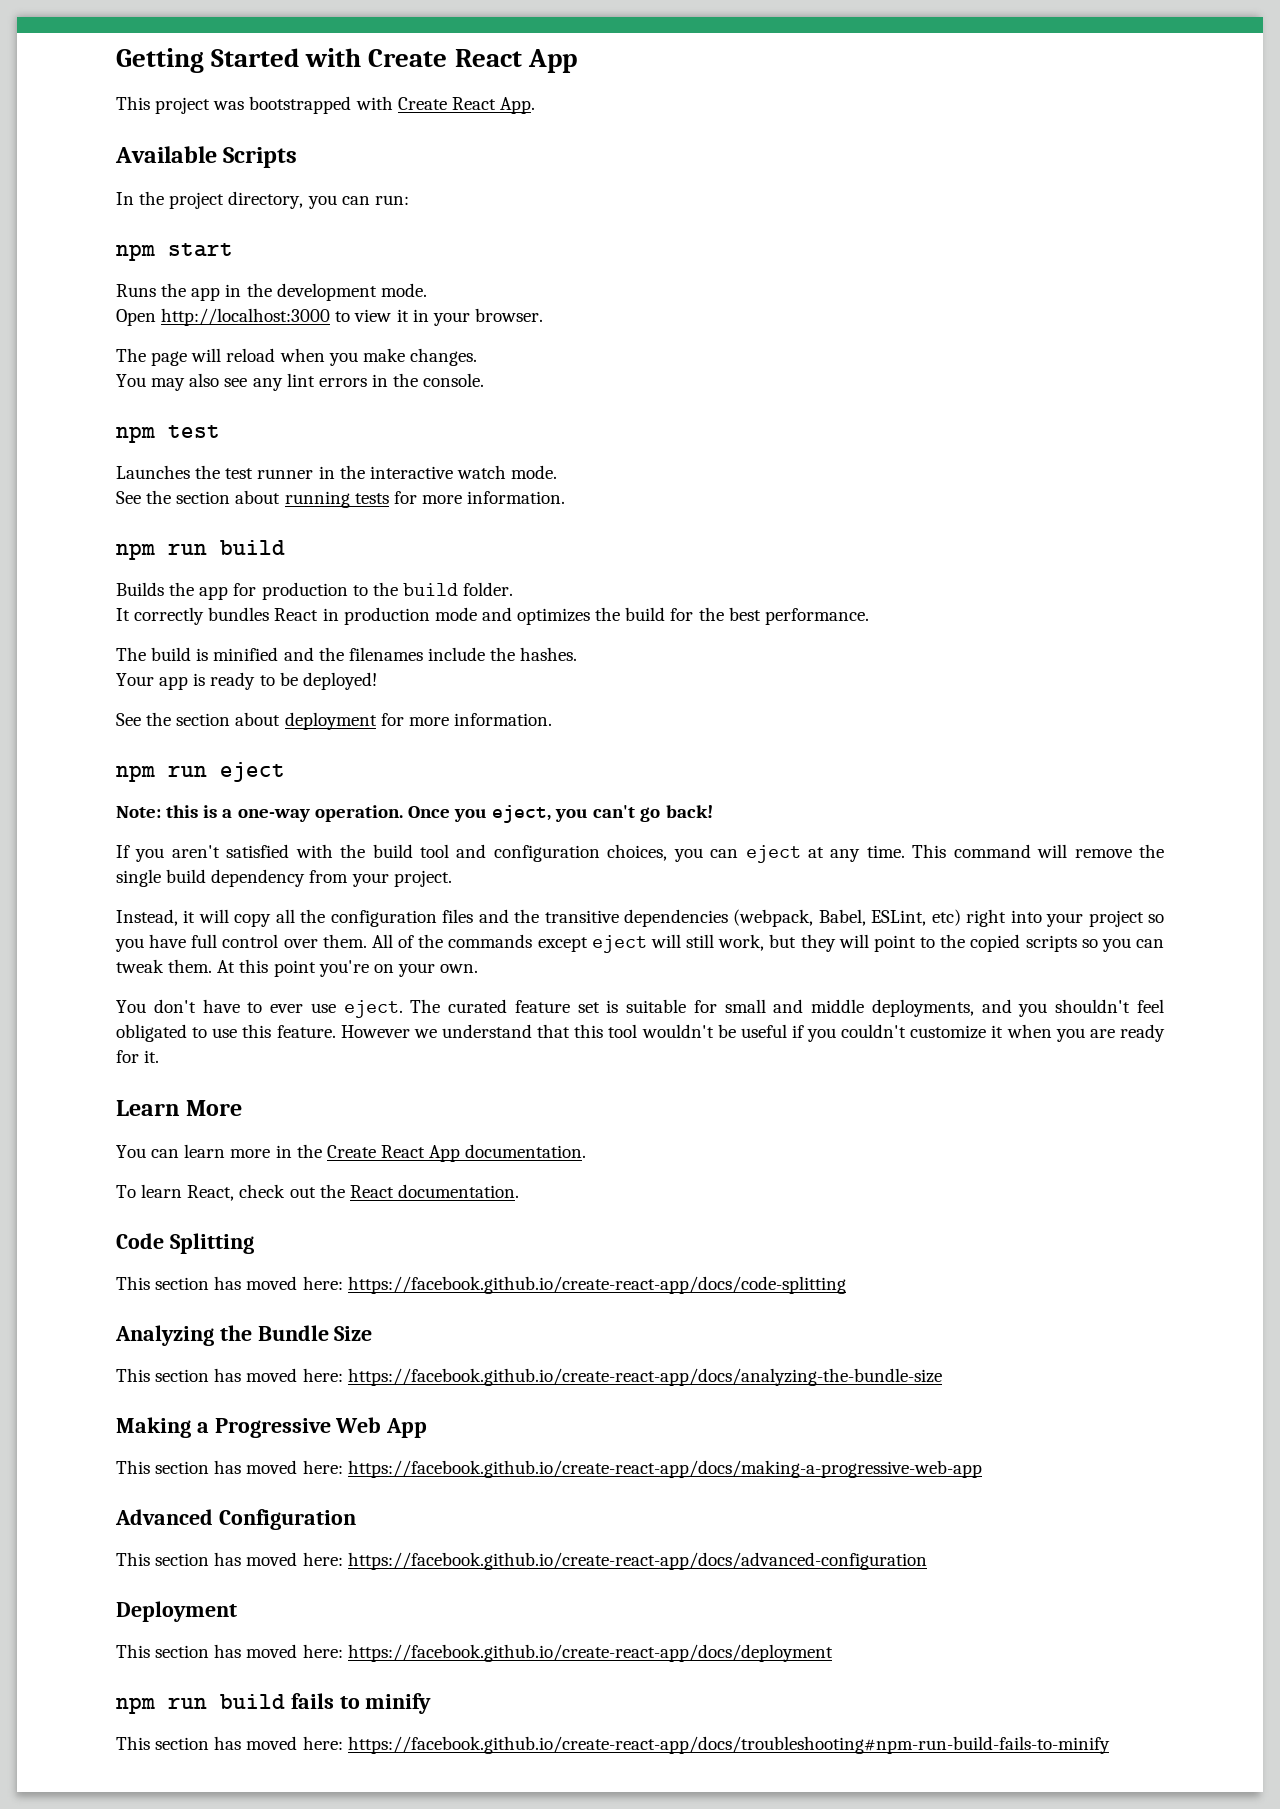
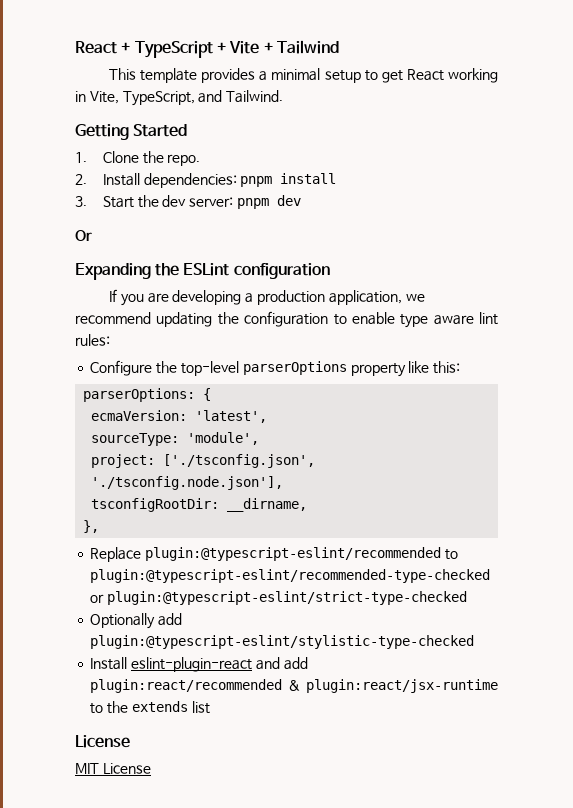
- Getting Started with Create React App
- This project was bootstrapped with Create React App.
- Available Scripts
- In the project directory, you can run:
- npm start
- Runs the app in the development mode.
- Open http://localhost:3000 to view it in your browser.
- The page will reload when you make changes.
- You may also see any lint errors in the console.
- npm test
- Launches the test runner in the interactive watch mode.
- See the section about running tests for more information.
- npm run build
- Builds the app for production to the build folder.
- It correctly bundles React in production mode and optimizes the build for the best performance.
- The build is minified and the filenames include the hashes.
- Your app is ready to be deployed!
- See the section about deployment for more information.
- npm run eject
- Note: this is a one-way operation. Once you eject, you can't go back!
- If you aren't satisfied with the build tool and configuration choices, you can eject at any time. This command will remove the single build dependency from your project.
- Instead, it will copy all the configuration files and the transitive dependencies (webpack, Babel, ESLint, etc) right into your project so you have full control over them. All of the commands except eject will still work, but they will point to the copied scripts so you can tweak them. At this point you're on your own.
- You don't have to ever use eject. The curated feature set is suitable for small and middle deployments, and you shouldn't feel obligated to use this feature. However we understand that this tool wouldn't be useful if you couldn't customize it when you are ready for it.
- Learn More
- You can learn more in the Create React App documentation.
- To learn React, check out the React documentation.
- Code Splitting
- This section has moved here: https://facebook.github.io/create-react-app/docs/code-splitting
- Analyzing the Bundle Size
- This section has moved here: https://facebook.github.io/create-react-app/docs/analyzing-the-bundle-size
- Making a Progressive Web App
- This section has moved here: https://facebook.github.io/create-react-app/docs/making-a-progressive-web-app
- Advanced Configuration
- This section has moved here: https://facebook.github.io/create-react-app/docs/advanced-configuration
- Deployment
- This section has moved here: https://facebook.github.io/create-react-app/docs/deployment
- npm run build fails to minify
- This section has moved here: https://facebook.github.io/create-react-app/docs/troubleshooting#npm-run-build-fails-to-minify
+ React + TypeScript + Vite + Tailwind
+ This template provides a minimal setup to get React working in Vite, TypeScript, and Tailwind.
+ Getting Started
+ 1. Clone the repo.
+ 2. Install dependencies: pnpm install
+ 3. Start the dev server: pnpm dev
+ Or
+ Expanding the ESLint configuration
+ If you are developing a production application, we recommend updating the configuration to enable type aware lint rules:
+ Configure the top-level parserOptions property like this:
+ parserOptions: {
+ ecmaVersion: 'latest',
+ sourceType: 'module',
+ project: ['./tsconfig.json', './tsconfig.node.json'],
+ tsconfigRootDir: __dirname,
+ },
+ Replace plugin:@typescript-eslint/recommended to plugin:@typescript-eslint/recommended-type-checked or plugin:@typescript-eslint/strict-type-checked
+ Optionally add plugin:@typescript-eslint/stylistic-type-checked
+ Install eslint-plugin-react and add plugin:react/recommended & plugin:react/jsx-runtime to the extends list
+ License
+ MIT License

